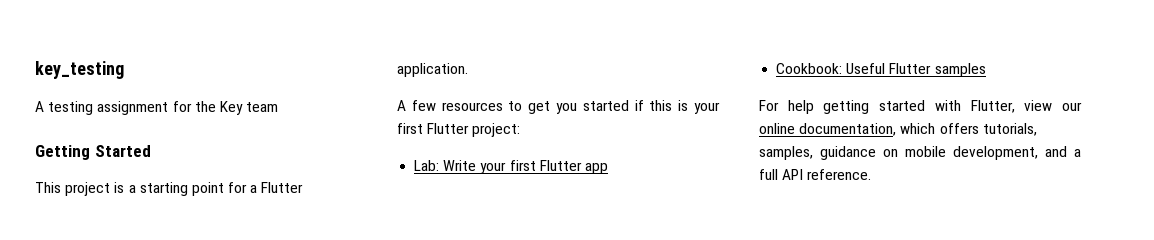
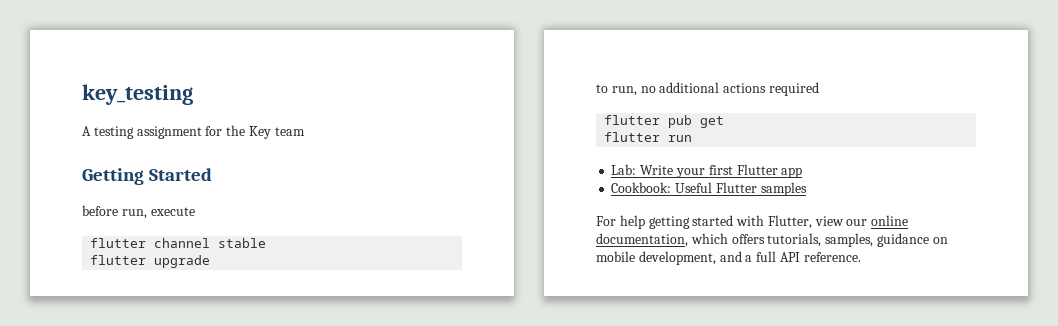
- This project is a starting point for a Flutter application.
- A few resources to get you started if this is your first Flutter project:
+ before run, execute
+ flutter channel stable
+ flutter upgrade
+ to run, no additional actions required
+ flutter pub get
+ flutter run

